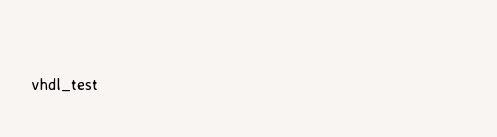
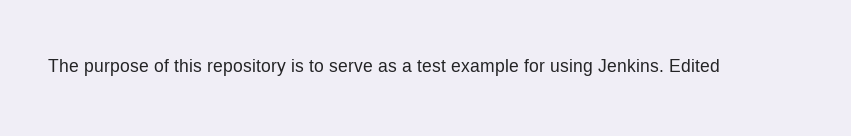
- vhdl_test
+ The purpose of this repository is to serve as a test example for using Jenkins. Edited

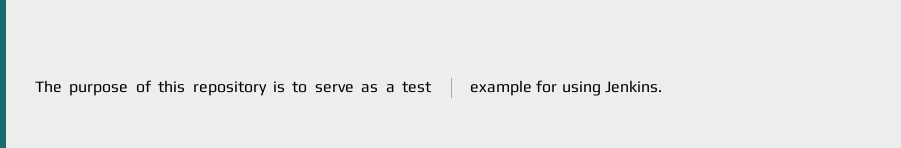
- Edited

